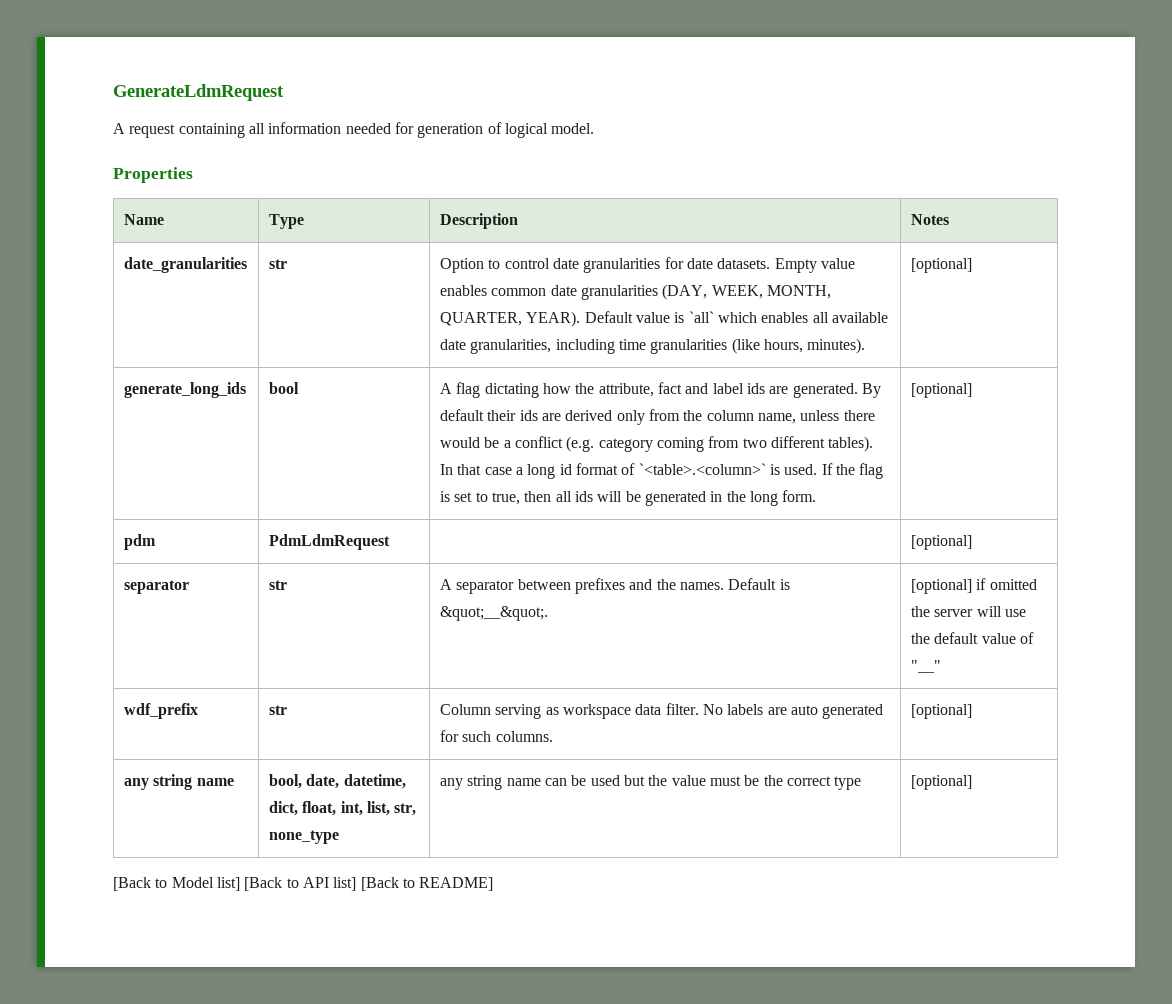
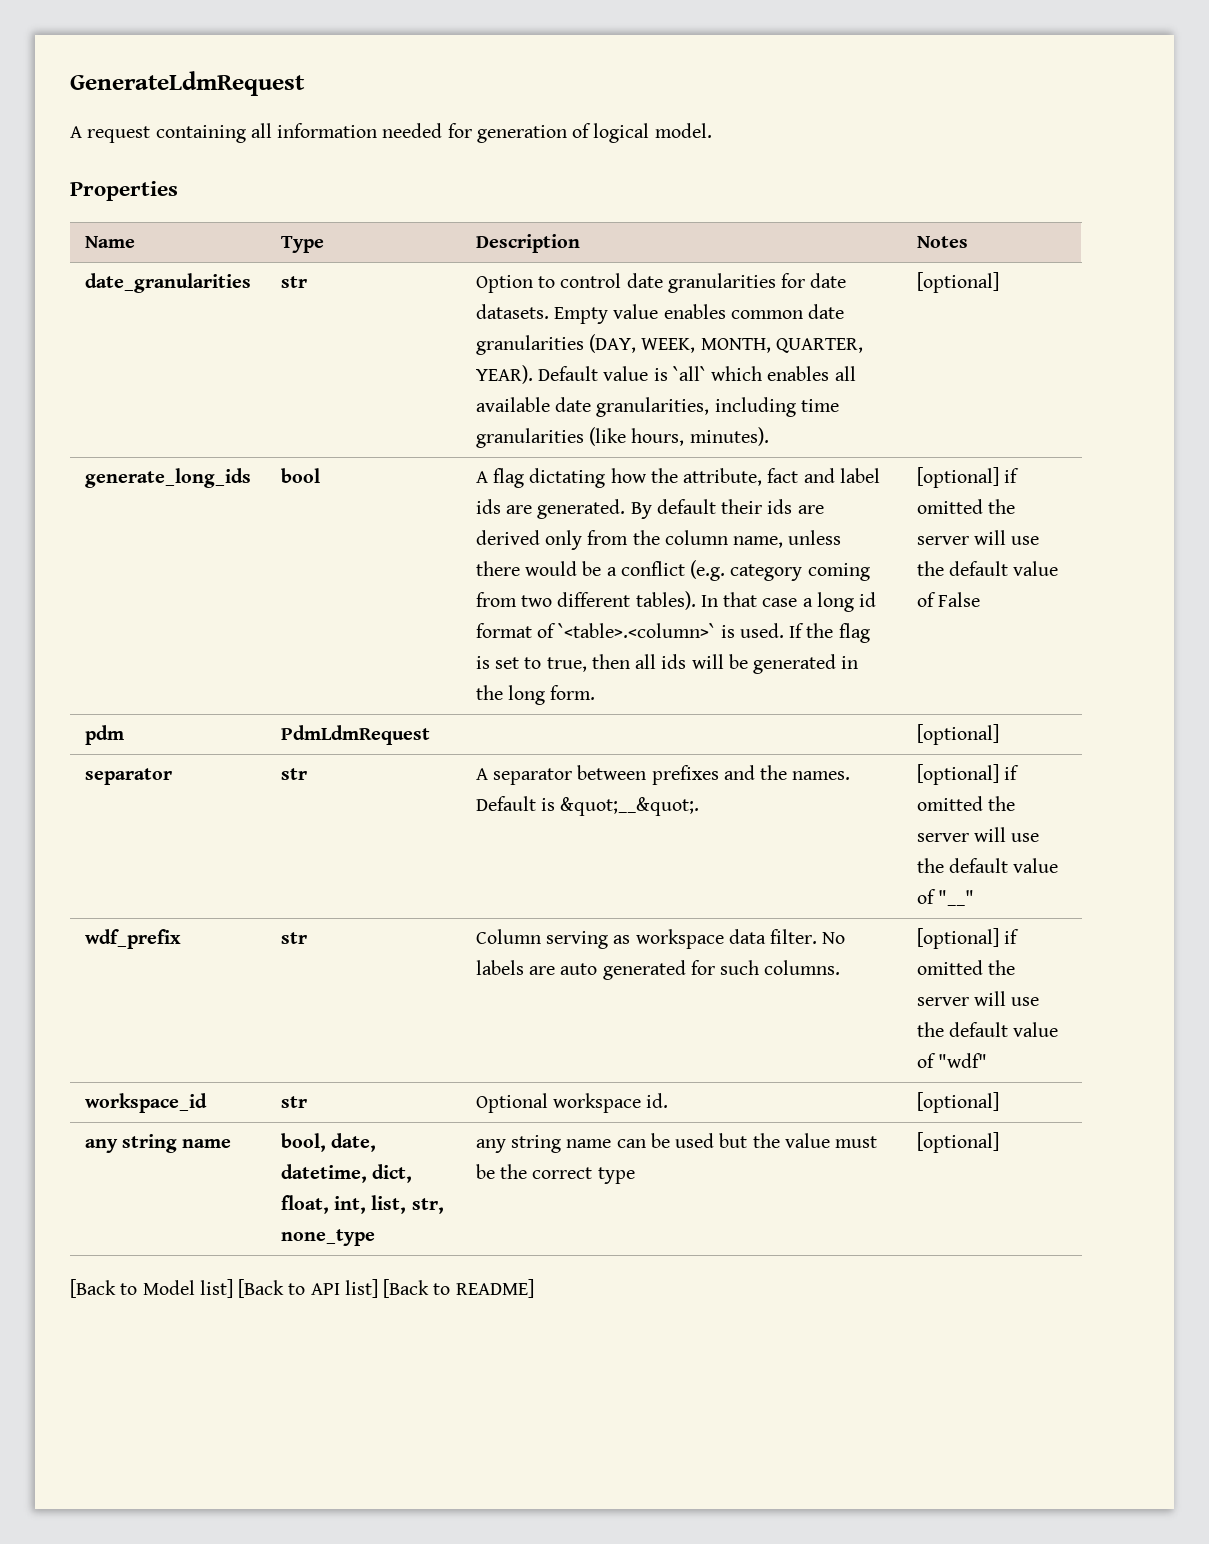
- If the flag is set to true, then all ids will be generated in the long form. | [optional]
+ If the flag is set to true, then all ids will be generated in the long form. | [optional] if omitted the server will use the default value of False
- wdf_prefix | str | Column serving as workspace data filter. No labels are auto generated for such columns. | [optional]
+ wdf_prefix | str | Column serving as workspace data filter. No labels are auto generated for such columns. | [optional] if omitted the server will use the default value of "wdf"
+ workspace_id | str | Optional workspace id. | [optional]

